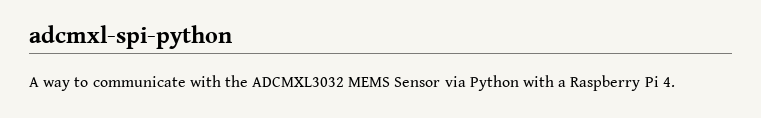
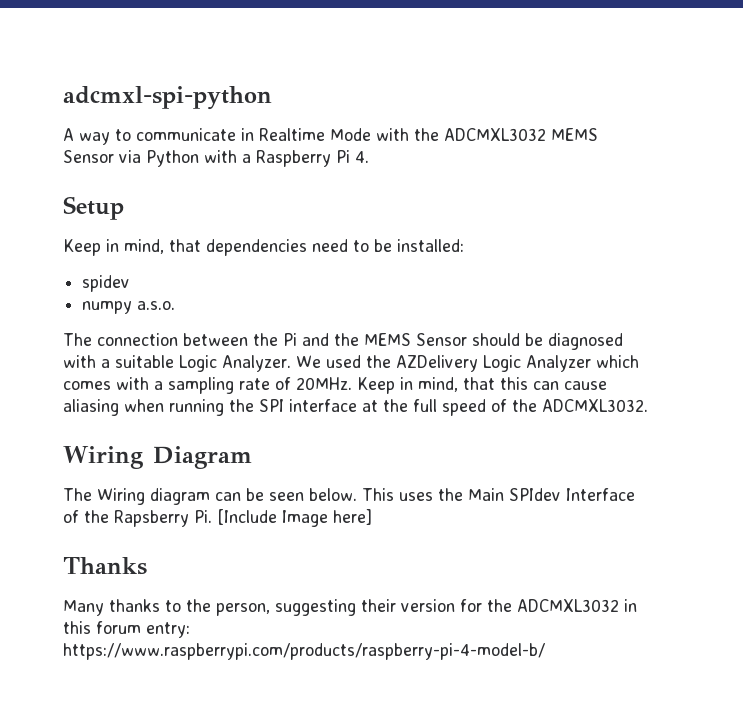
- A way to communicate with the ADCMXL3032 MEMS Sensor via Python with a Raspberry Pi 4.
+ A way to communicate in Realtime Mode with the ADCMXL3032 MEMS Sensor via Python with a Raspberry Pi 4.
+ Setup
+ Keep in mind, that dependencies need to be installed:
+ spidev
+ numpy a.s.o.
+ The connection between the Pi and the MEMS Sensor should be diagnosed with a suitable Logic Analyzer. We used the AZDelivery Logic Analyzer which comes with a sampling rate of 20MHz. Keep in mind, that this can cause aliasing when running the SPI interface at the full speed of the ADCMXL3032.
+ Wiring Diagram
+ The Wiring diagram can be seen below. This uses the Main SPIdev Interface of the Rapsberry Pi. [Include Image here]
+ Thanks
+ Many thanks to the person, suggesting their version for the ADCMXL3032 in this forum entry: https://www.raspberrypi.com/products/raspberry-pi-4-model-b/

